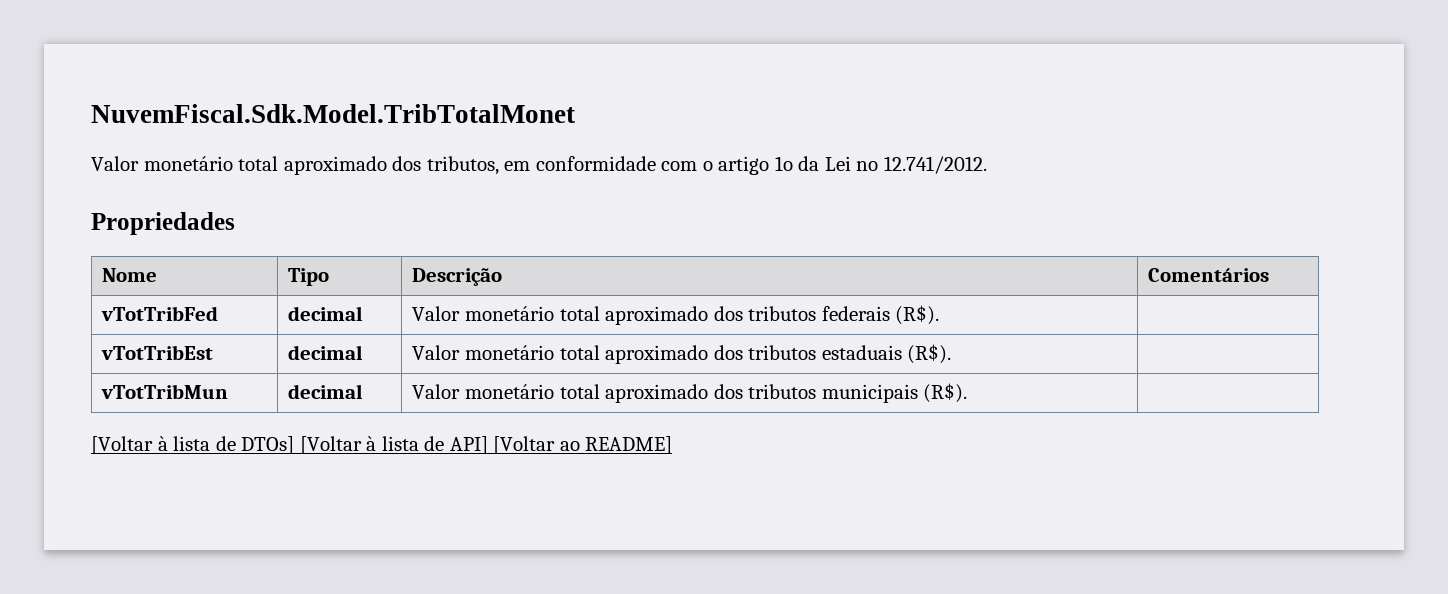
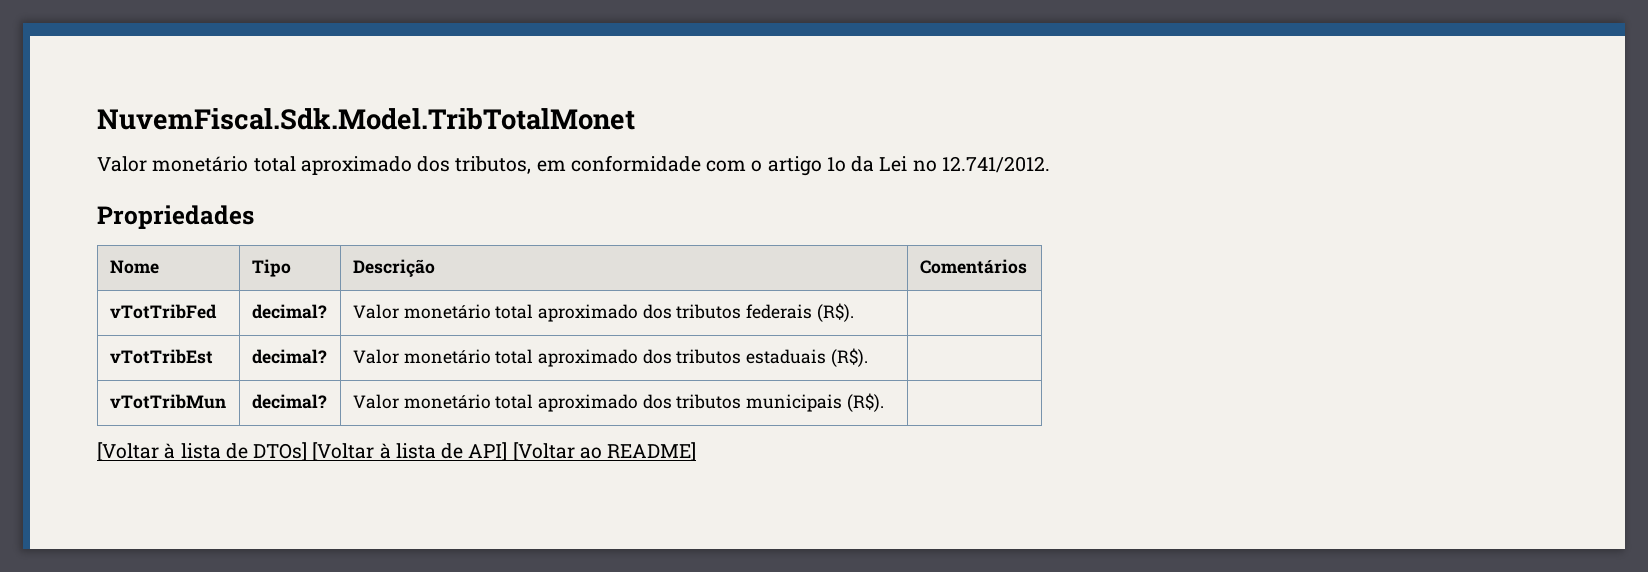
- vTotTribFed | decimal | Valor monetário total aproximado dos tributos federais (R$). |
+ vTotTribFed | decimal? | Valor monetário total aproximado dos tributos federais (R$). |
- vTotTribEst | decimal | Valor monetário total aproximado dos tributos estaduais (R$). |
+ vTotTribEst | decimal? | Valor monetário total aproximado dos tributos estaduais (R$). |
- vTotTribMun | decimal | Valor monetário total aproximado dos tributos municipais (R$). |
+ vTotTribMun | decimal? | Valor monetário total aproximado dos tributos municipais (R$). |

